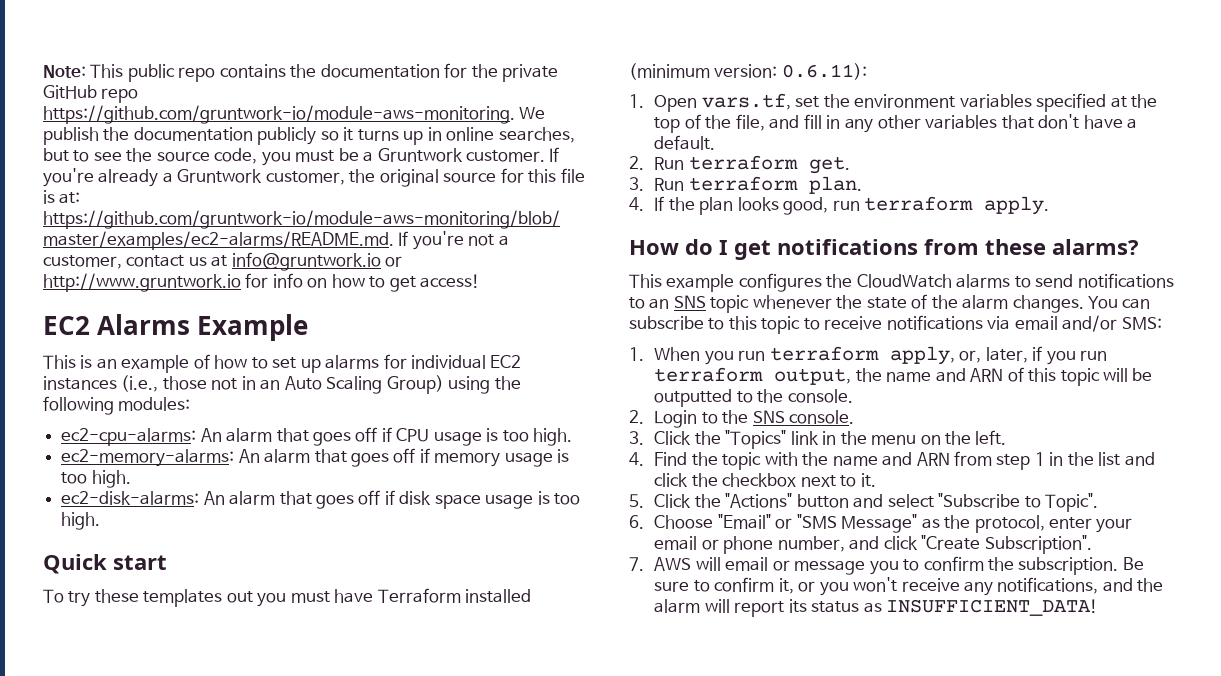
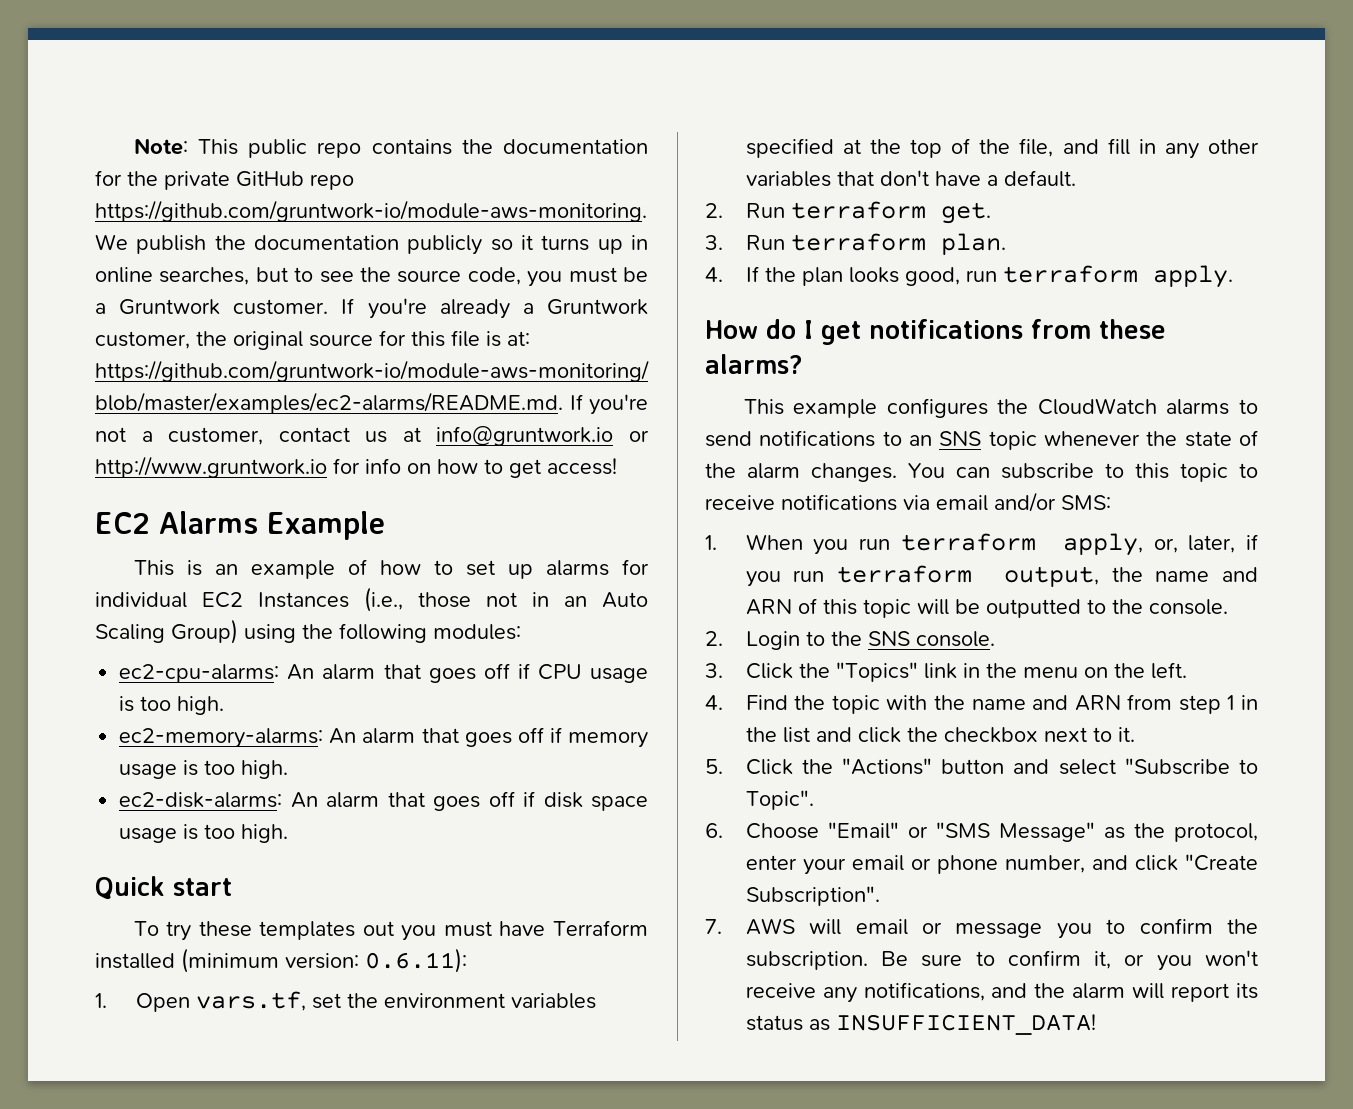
- This is an example of how to set up alarms for individual EC2 instances (i.e., those not in an Auto Scaling Group) using the following modules:
+ This is an example of how to set up alarms for individual EC2 Instances (i.e., those not in an Auto Scaling Group) using the following modules:

